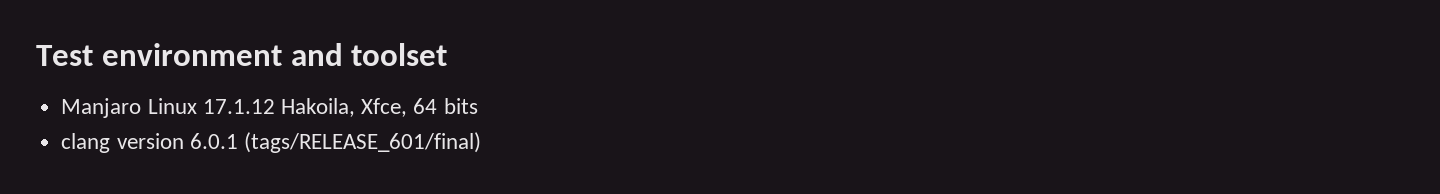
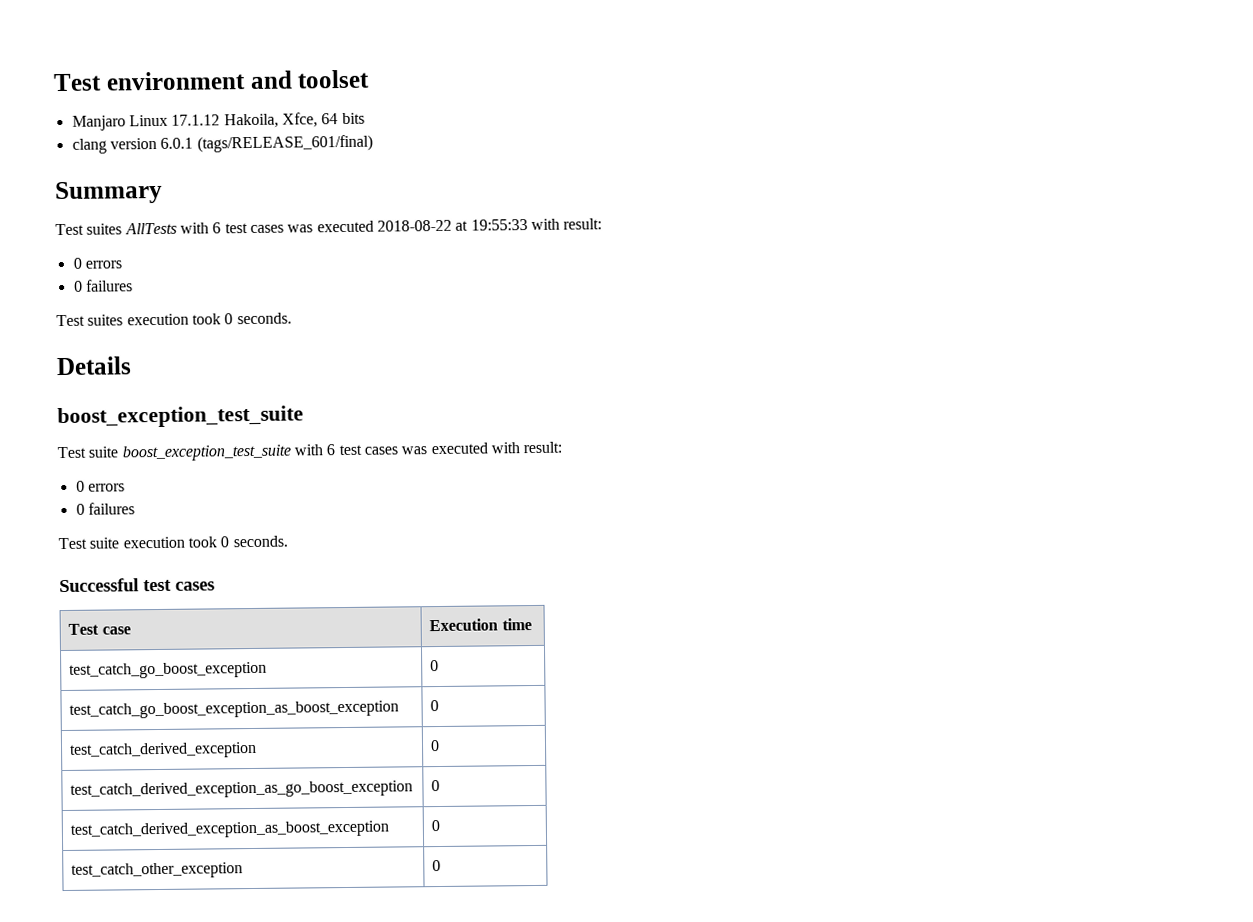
+ Summary
+ Test suites AllTests with 6 test cases was executed 2018-08-22 at 19:55:33 with result:
+ 0 errors
+ 0 failures
+ Test suites execution took 0 seconds.
+ Details
+ boost_exception_test_suite
+ Test suite boost_exception_test_suite with 6 test cases was executed with result:
+ 0 errors
+ 0 failures
+ Test suite execution took 0 seconds.
+ Successful test cases
+ Test case | Execution time
+ test_catch_go_boost_exception | 0
+ test_catch_go_boost_exception_as_boost_exception | 0
+ test_catch_derived_exception | 0
+ test_catch_derived_exception_as_go_boost_exception | 0
+ test_catch_derived_exception_as_boost_exception | 0
+ test_catch_other_exception | 0

